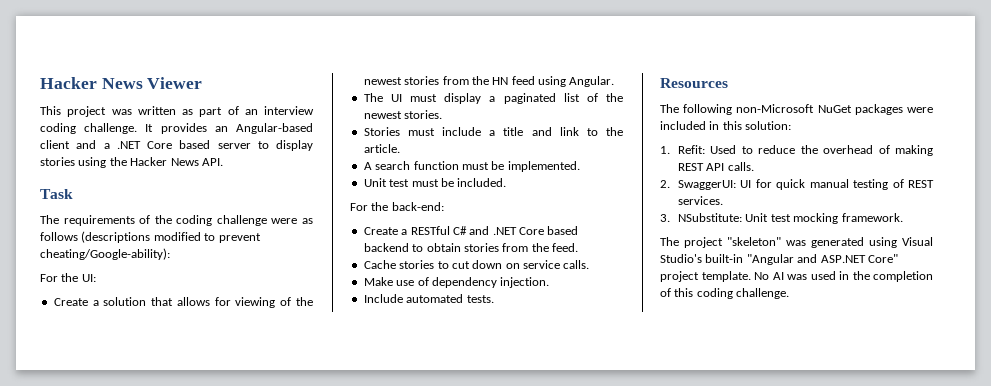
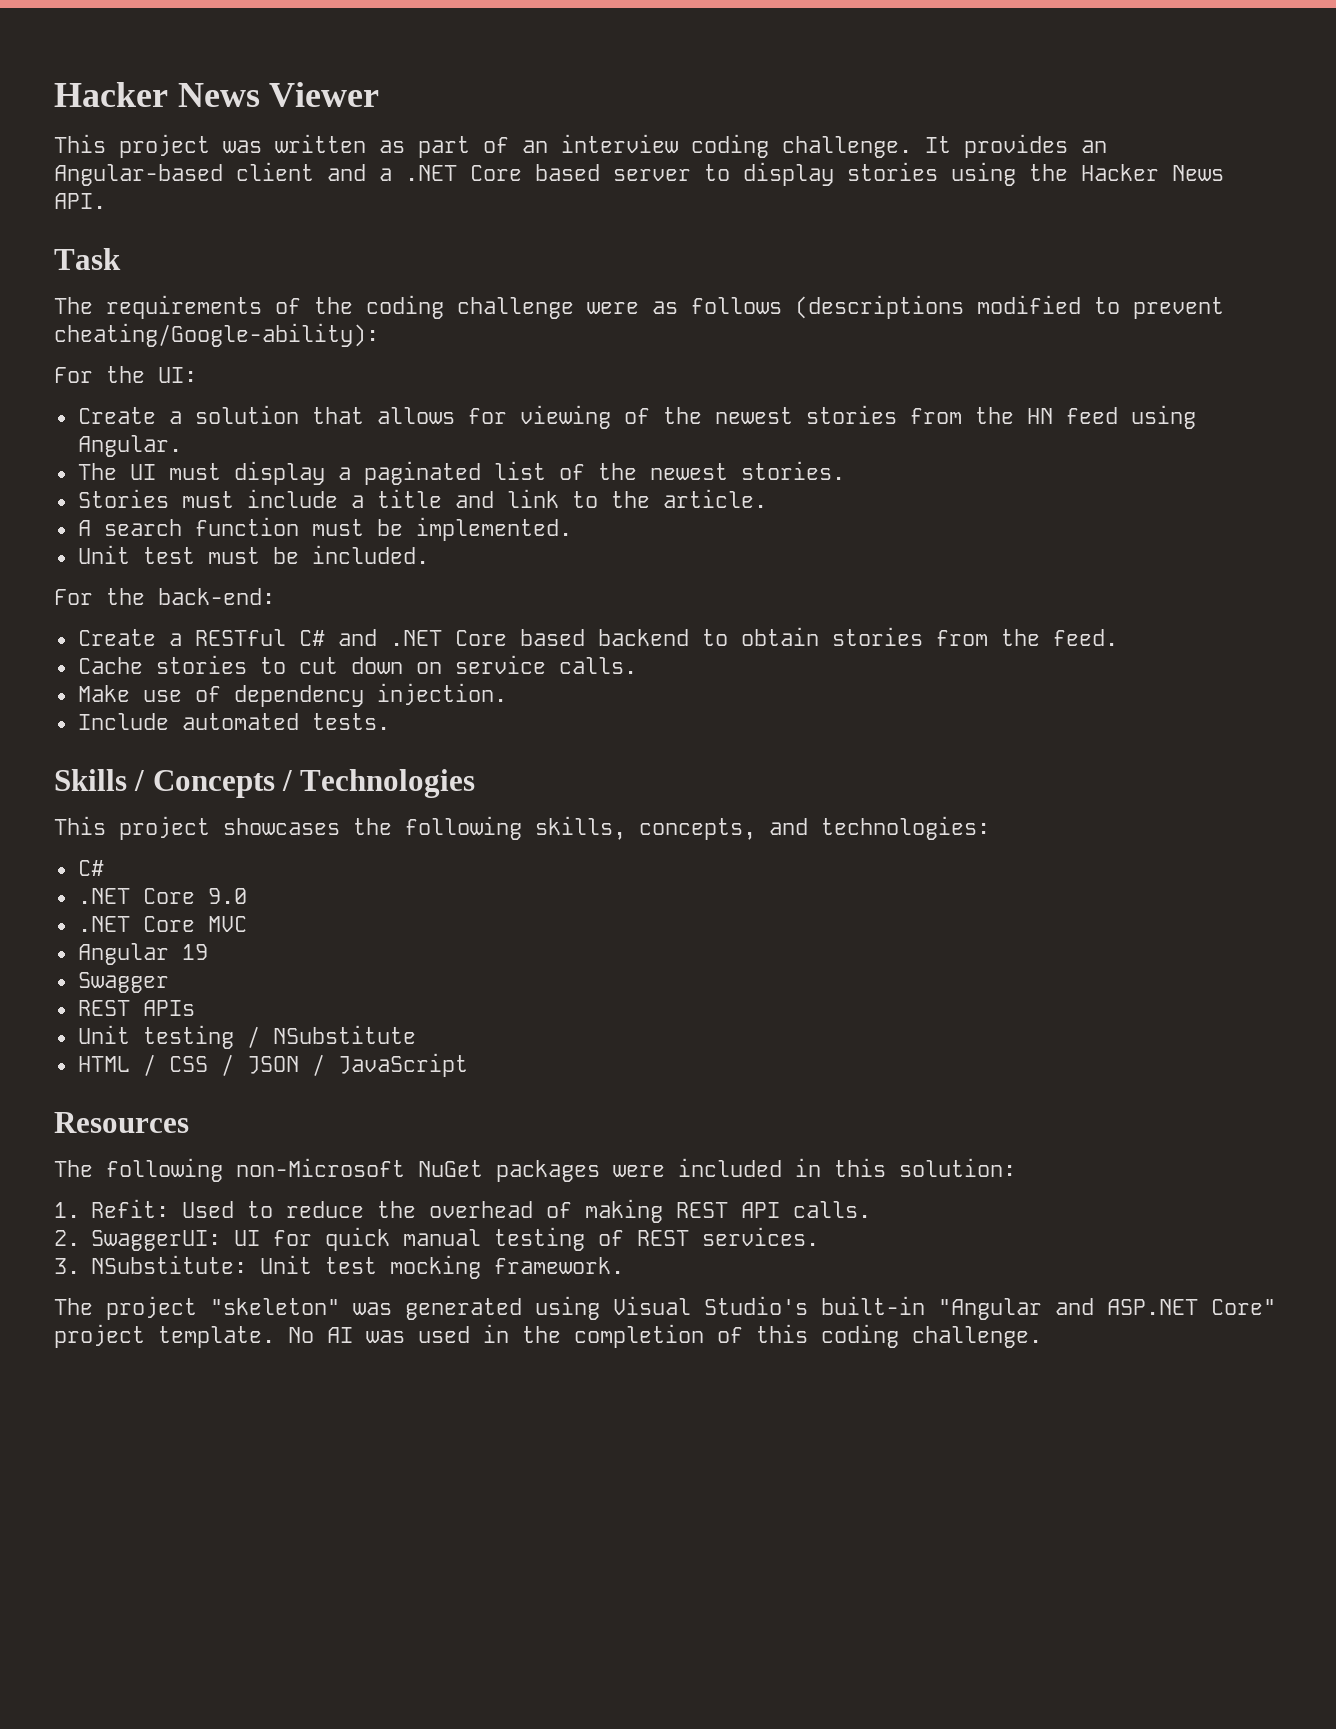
+ Skills / Concepts / Technologies
+ This project showcases the following skills, concepts, and technologies:
+ C#
+ .NET Core 9.0
+ .NET Core MVC
+ Angular 19
+ Swagger
+ REST APIs
+ Unit testing / NSubstitute
+ HTML / CSS / JSON / JavaScript

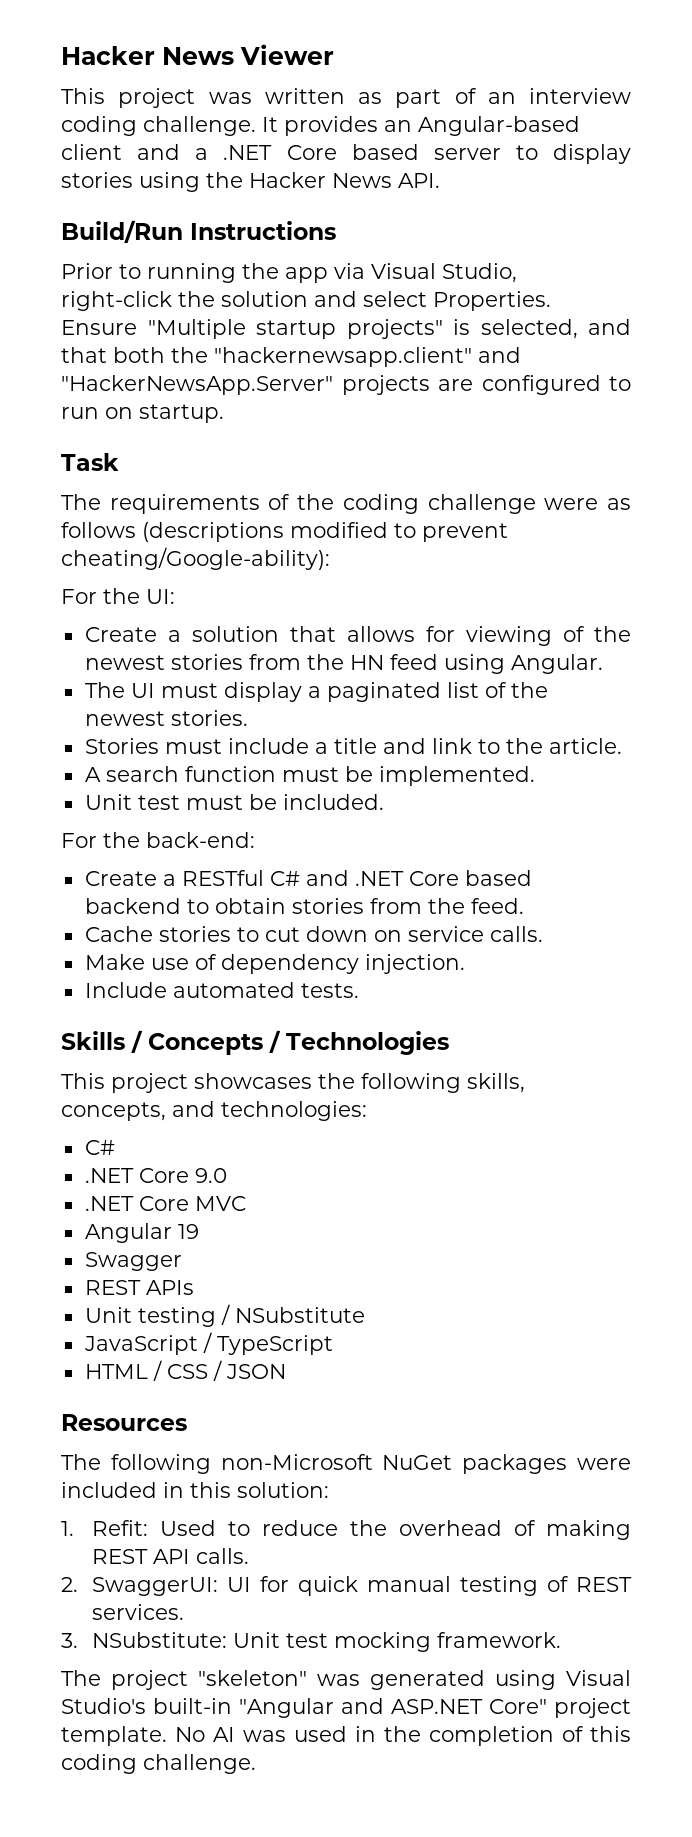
+ Build/Run Instructions
+ Prior to running the app via Visual Studio, right-click the solution and select Properties. Ensure "Multiple startup projects" is selected, and that both the "hackernewsapp.client" and "HackerNewsApp.Server" projects are configured to run on startup.
+ JavaScript / TypeScript
- HTML / CSS / JSON / JavaScript
+ HTML / CSS / JSON

